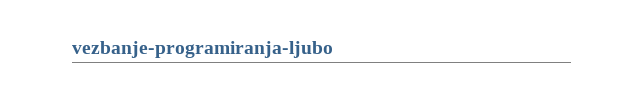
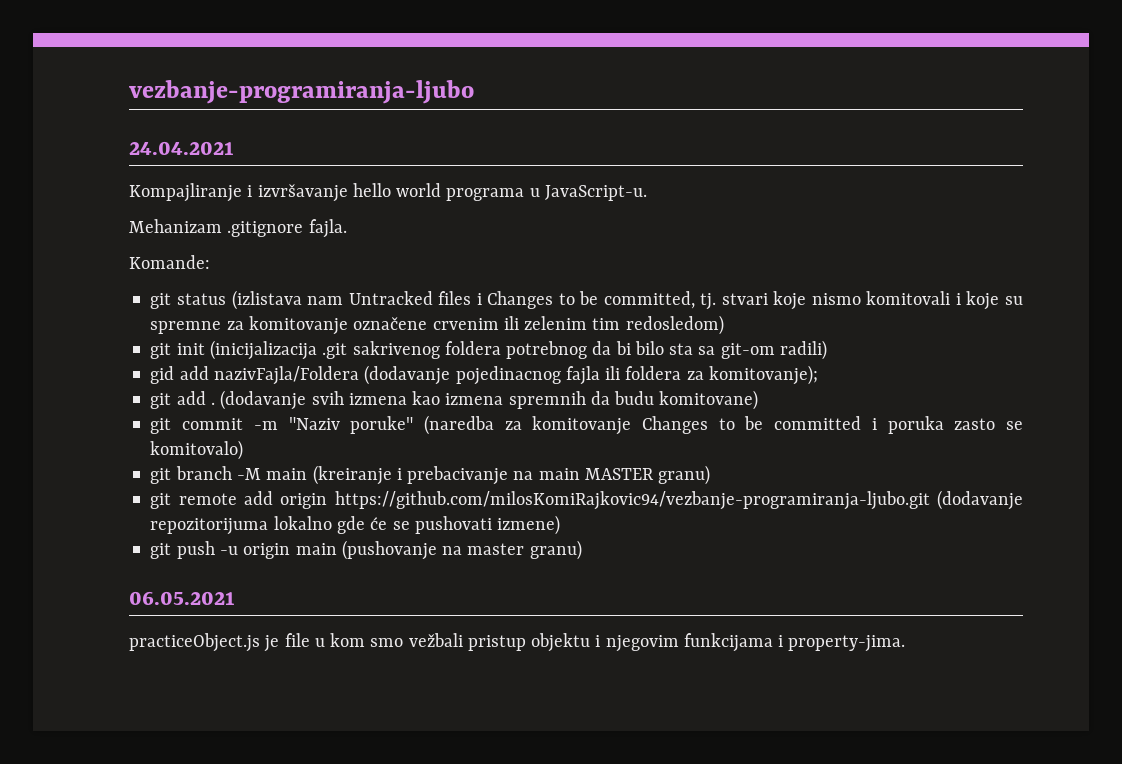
+ 24.04.2021
+ Kompajliranje i izvršavanje hello world programa u JavaScript-u.
+ Mehanizam .gitignore fajla.
+ Komande:
+ git status (izlistava nam Untracked files i Changes to be committed, tj. stvari koje nismo komitovali i koje su spremne za komitovanje označene crvenim ili zelenim tim redosledom)
+ git init (inicijalizacija .git sakrivenog foldera potrebnog da bi bilo sta sa git-om radili)
+ gid add nazivFajla/Foldera (dodavanje pojedinacnog fajla ili foldera za komitovanje);
+ git add . (dodavanje svih izmena kao izmena spremnih da budu komitovane)
+ git commit -m "Naziv poruke" (naredba za komitovanje Changes to be committed i poruka zasto se komitovalo)
+ git branch -M main (kreiranje i prebacivanje na main MASTER granu)
+ git remote add origin https://github.com/milosKomiRajkovic94/vezbanje-programiranja-ljubo.git (dodavanje repozitorijuma lokalno gde će se pushovati izmene)
+ git push -u origin main (pushovanje na master granu)
+ 06.05.2021
+ practiceObject.js je file u kom smo vežbali pristup objektu i njegovim funkcijama i property-jima.

